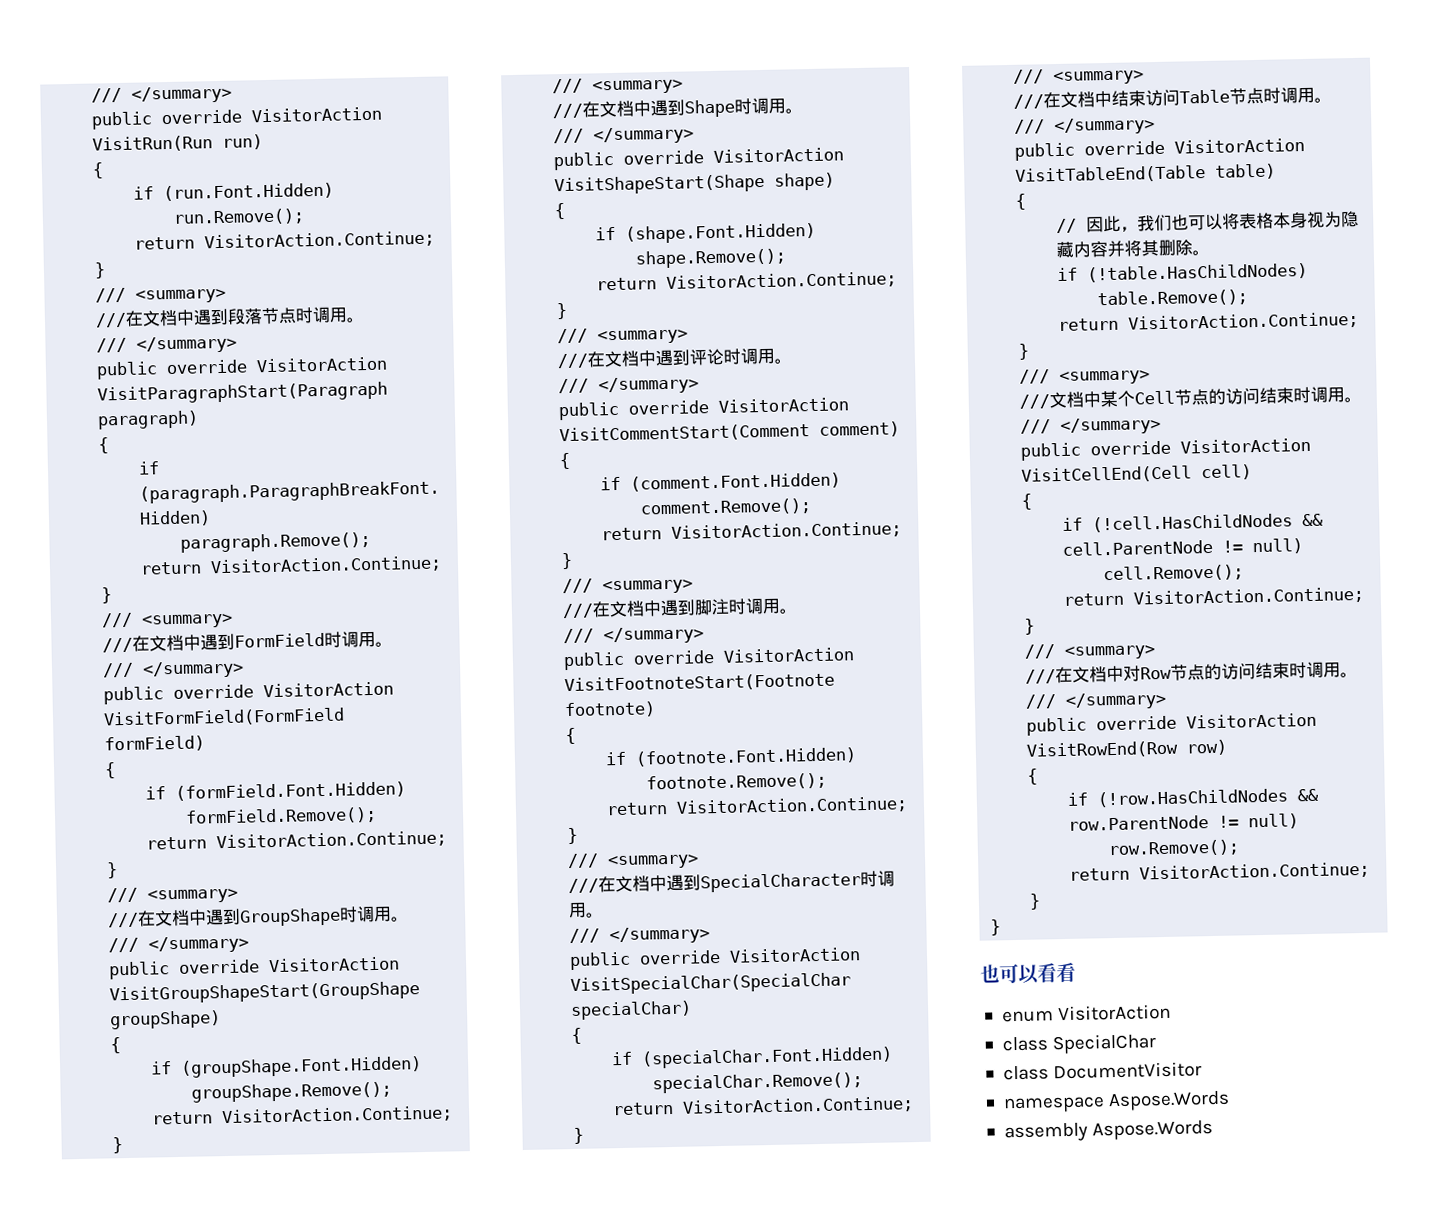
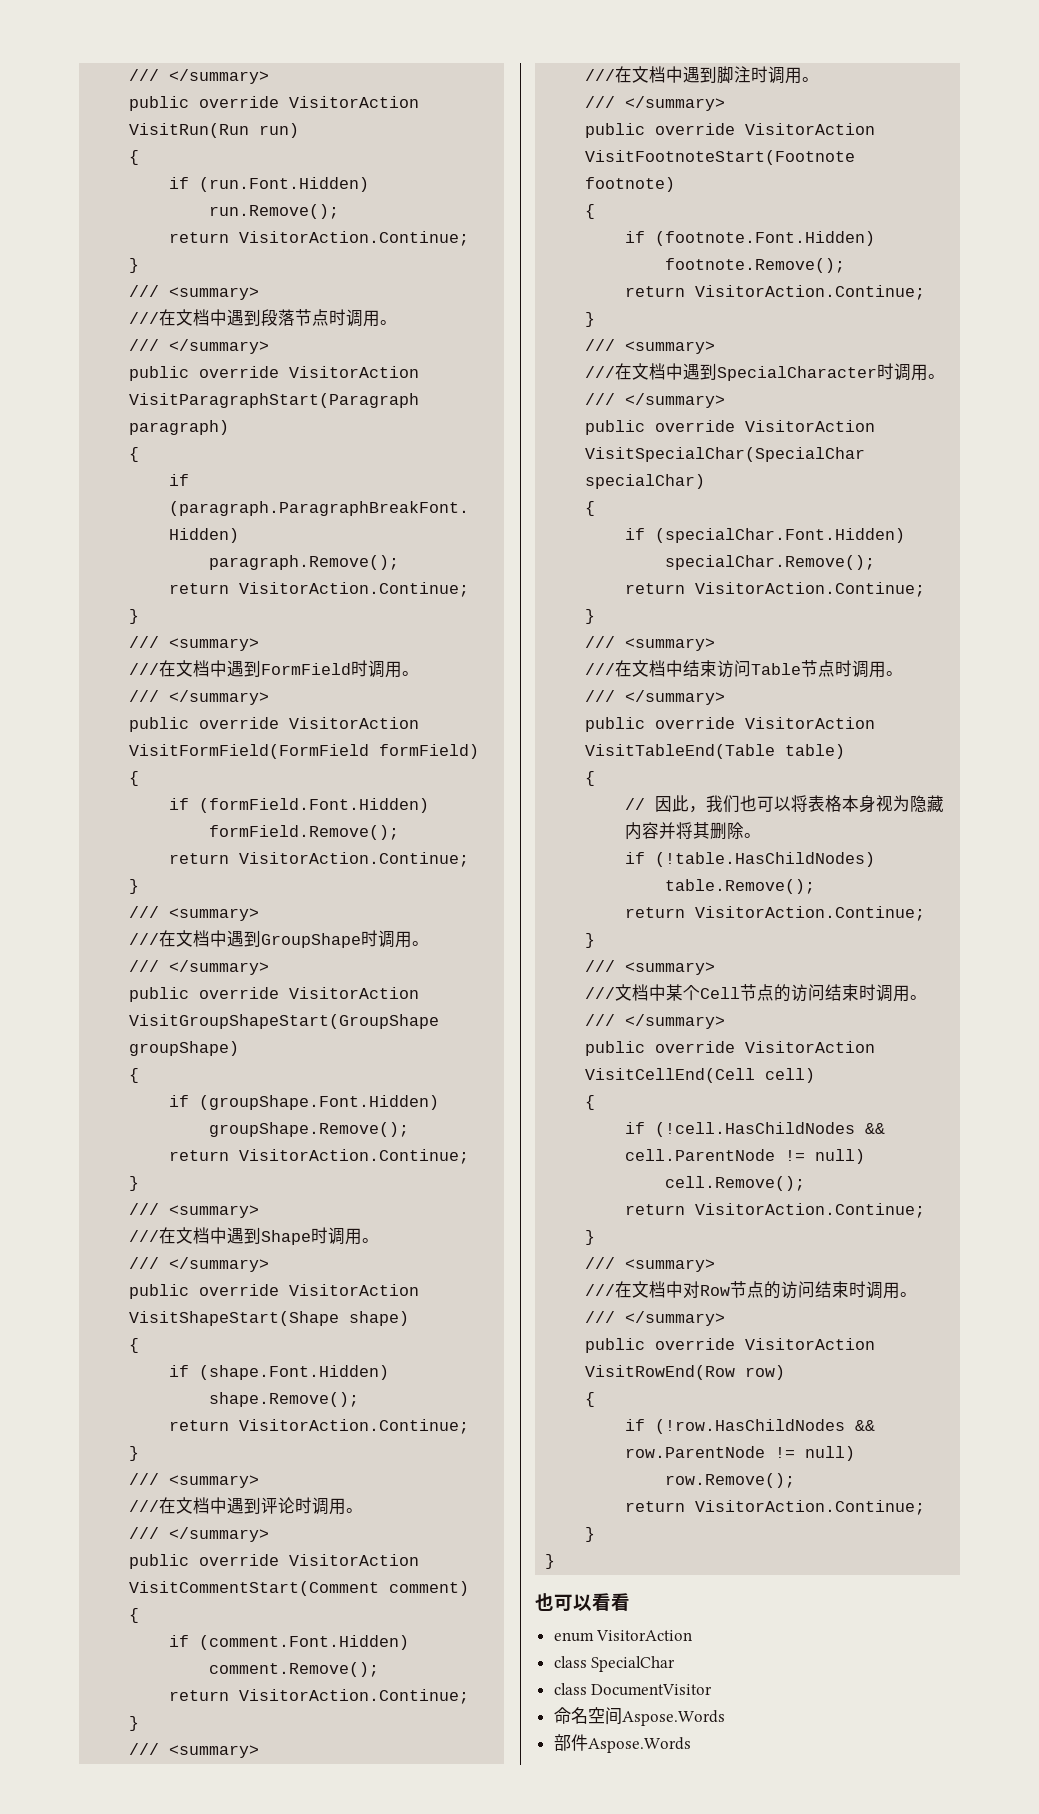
- namespace Aspose.Words
+ 命名空间Aspose.Words
- assembly Aspose.Words
+ 部件Aspose.Words

